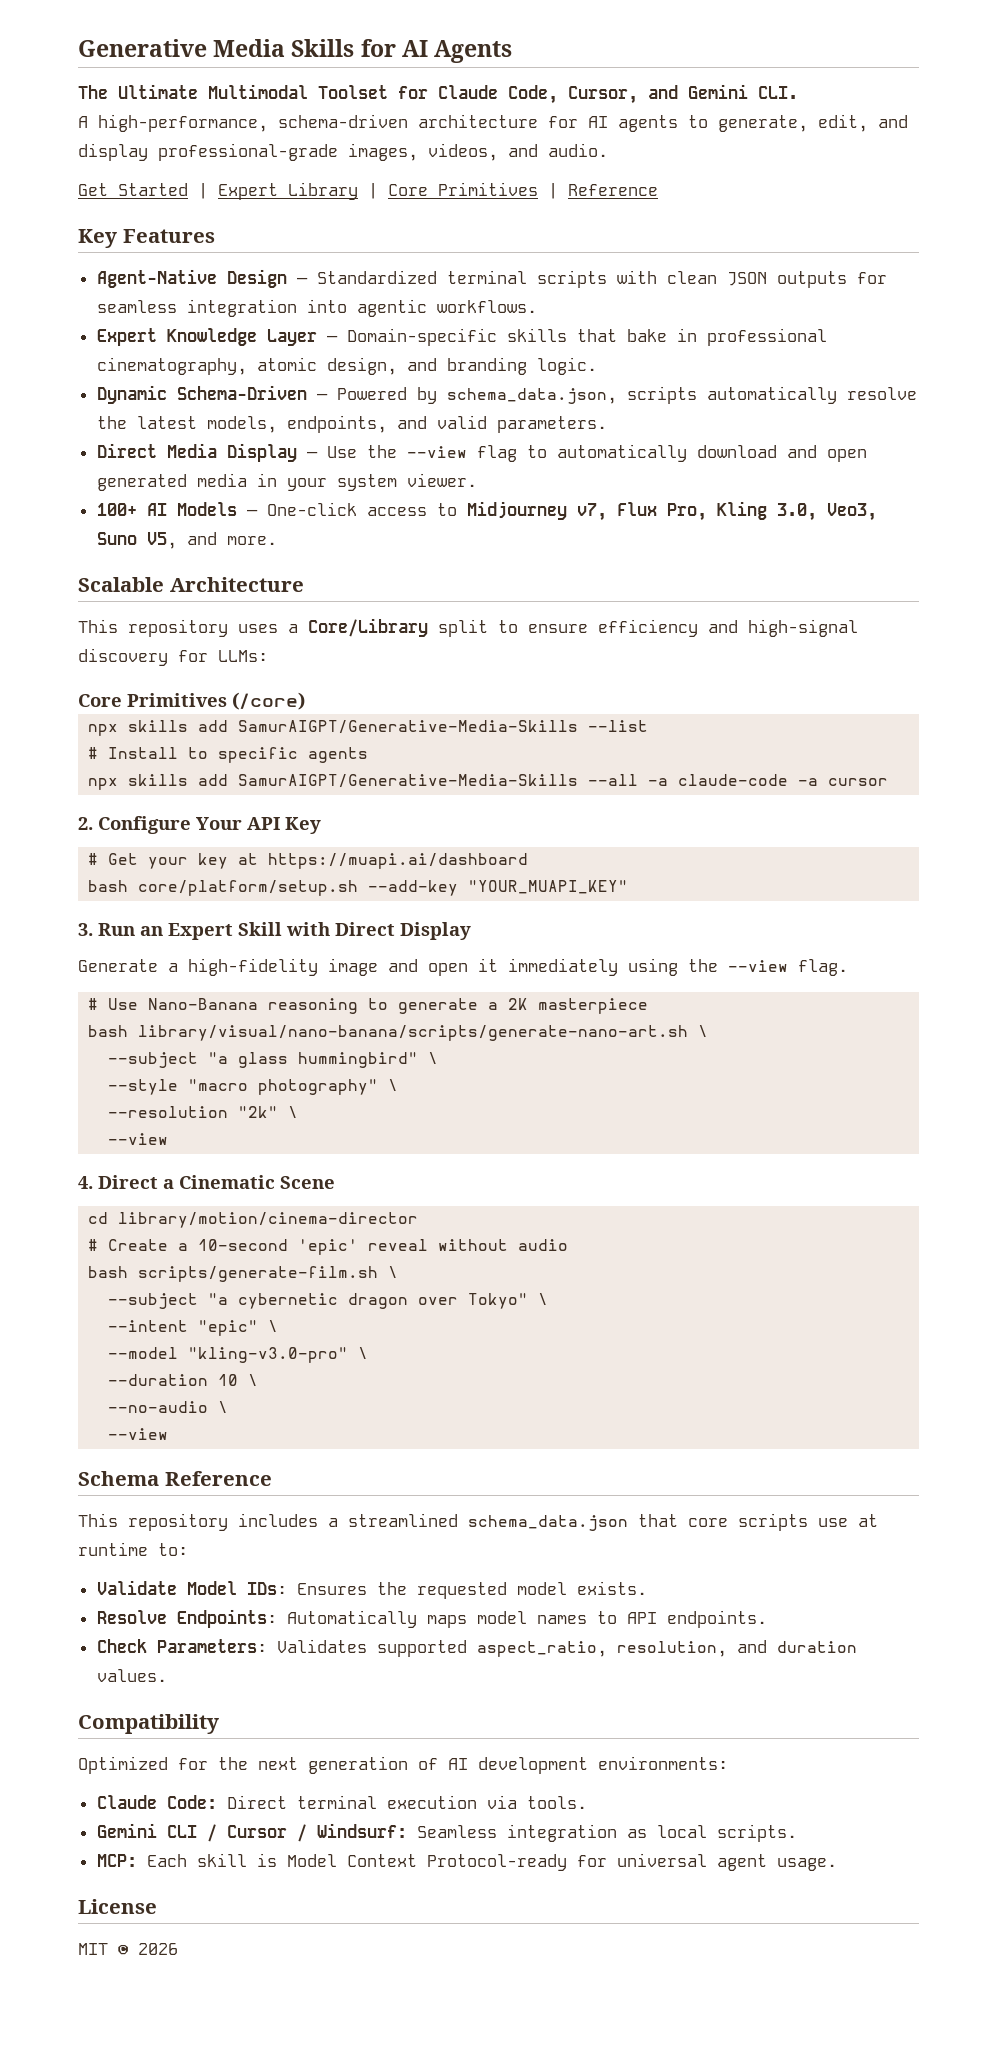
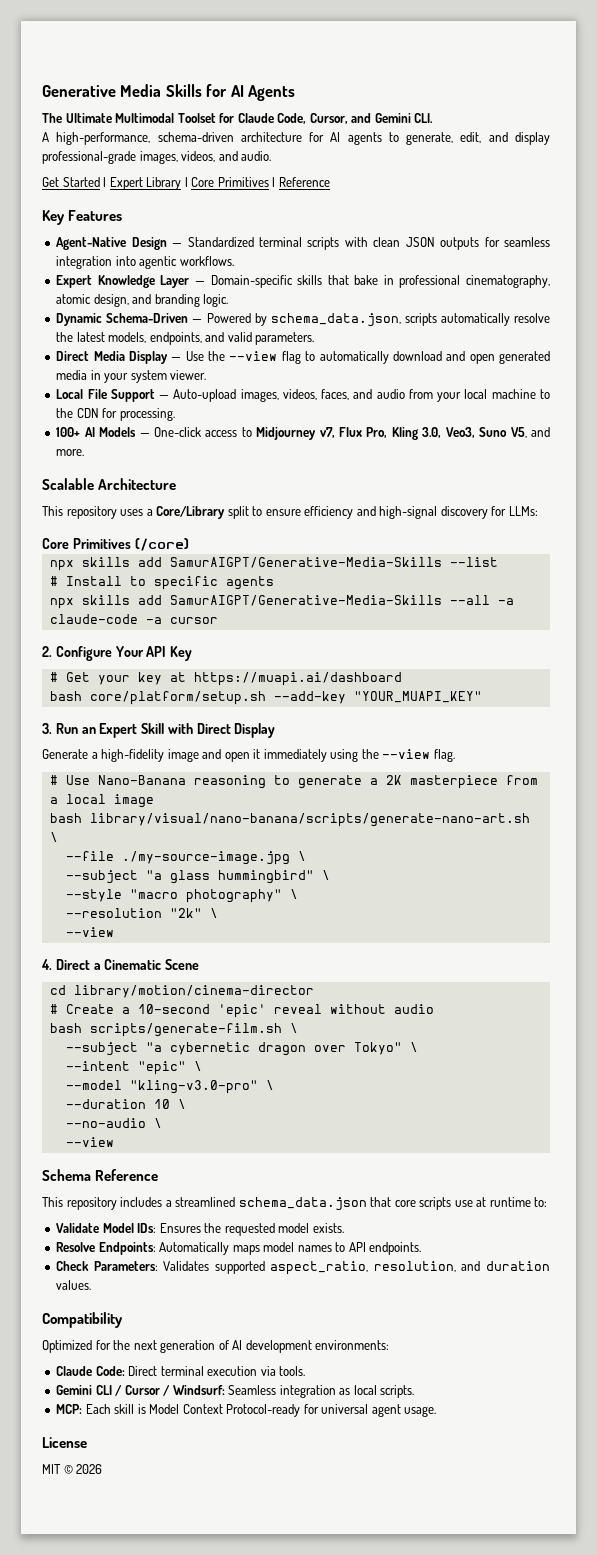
+ Local File Support — Auto-upload images, videos, faces, and audio from your local machine to the CDN for processing.
- # Use Nano-Banana reasoning to generate a 2K masterpiece
+ # Use Nano-Banana reasoning to generate a 2K masterpiece from a local image
+ --file ./my-source-image.jpg \

